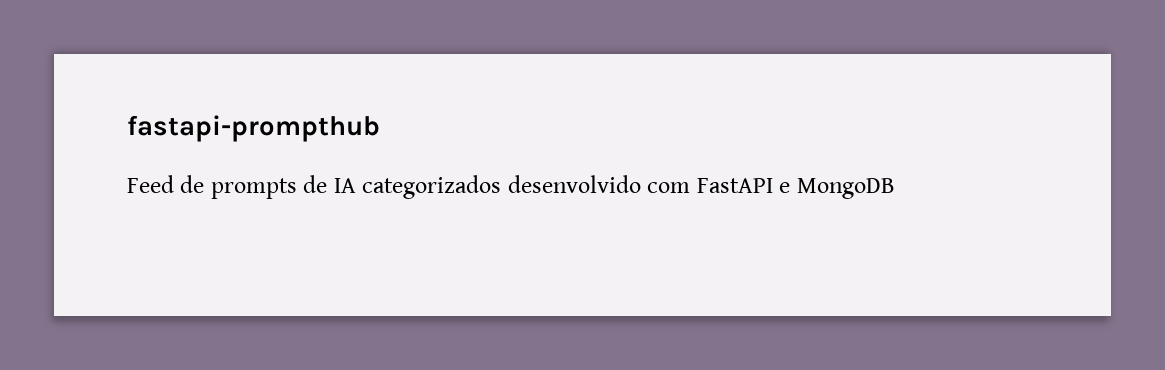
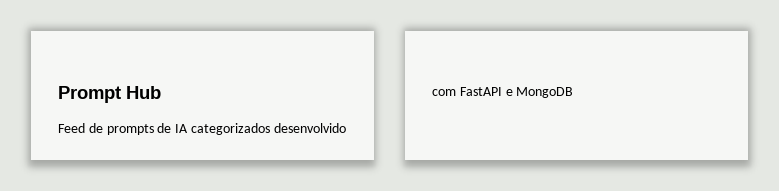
- fastapi-prompthub
+ Prompt Hub

